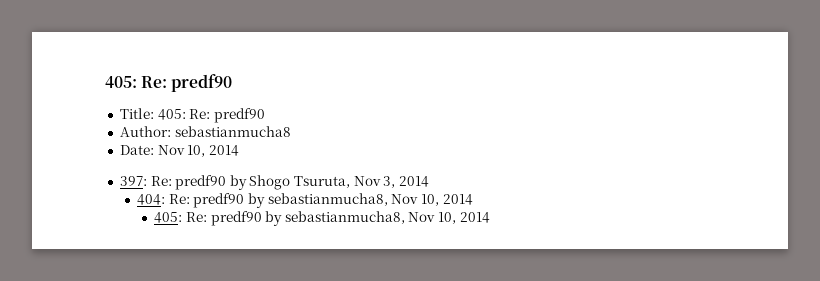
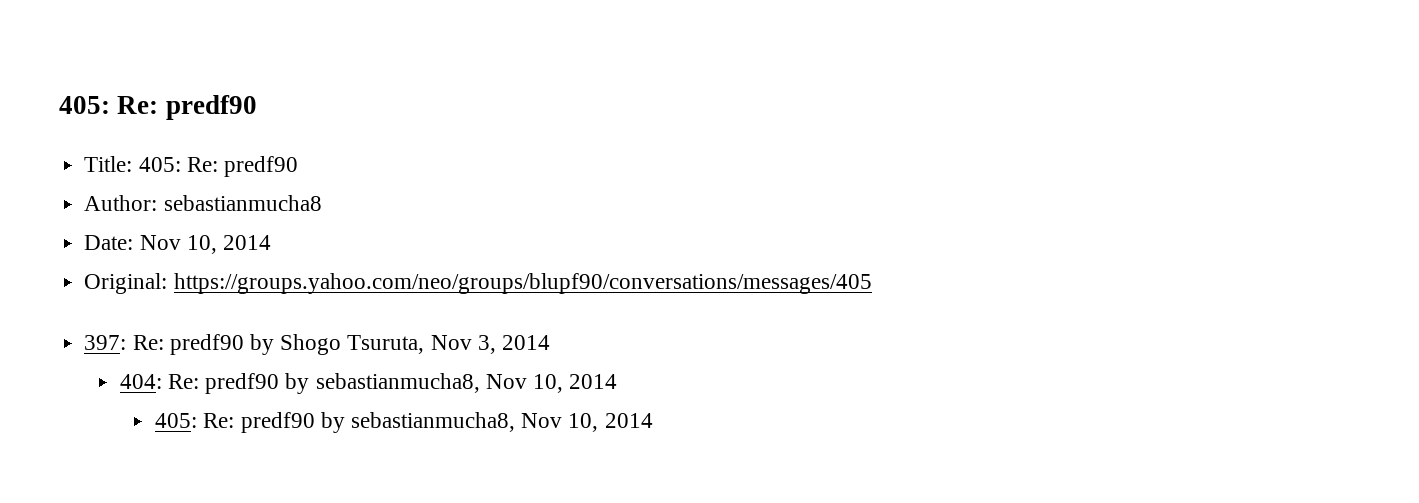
+ Original: https://groups.yahoo.com/neo/groups/blupf90/conversations/messages/405

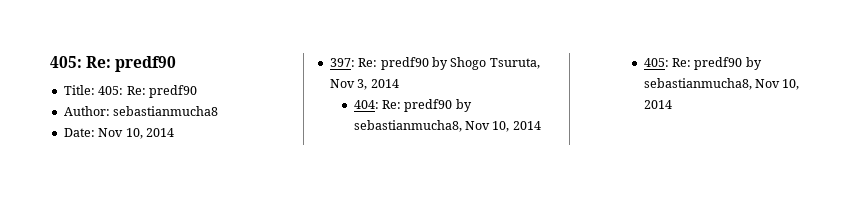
- Original: https://groups.yahoo.com/neo/groups/blupf90/conversations/messages/405

